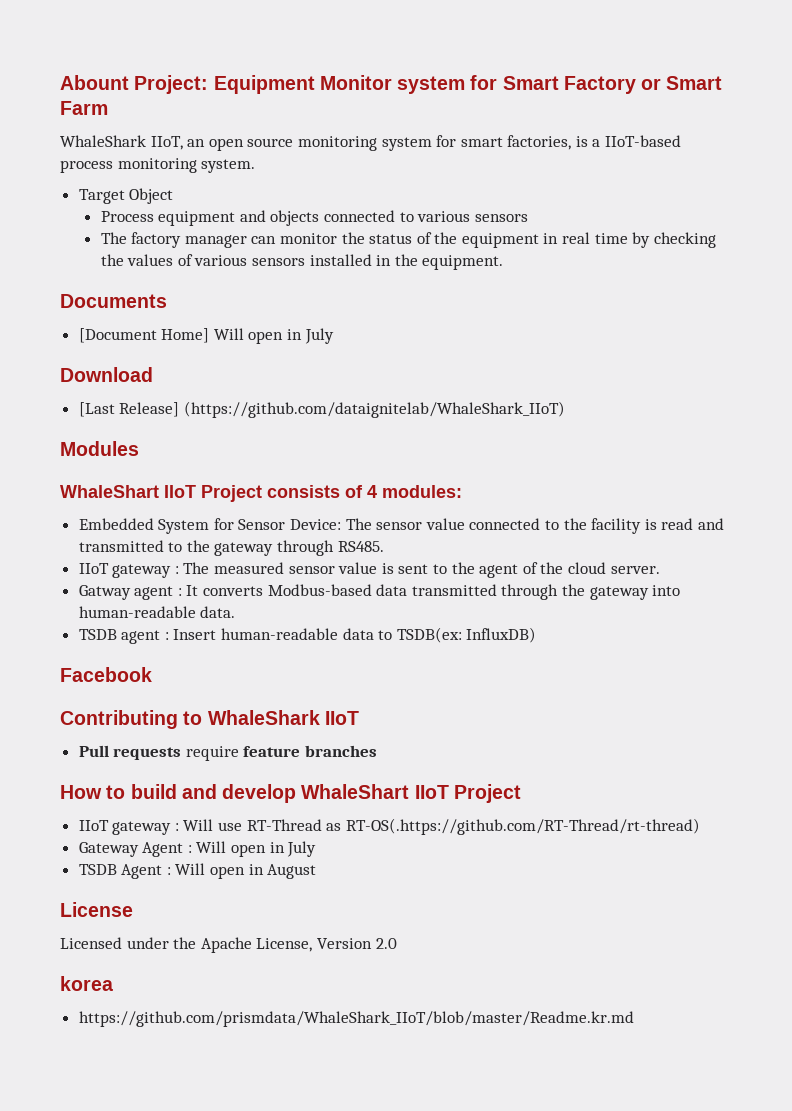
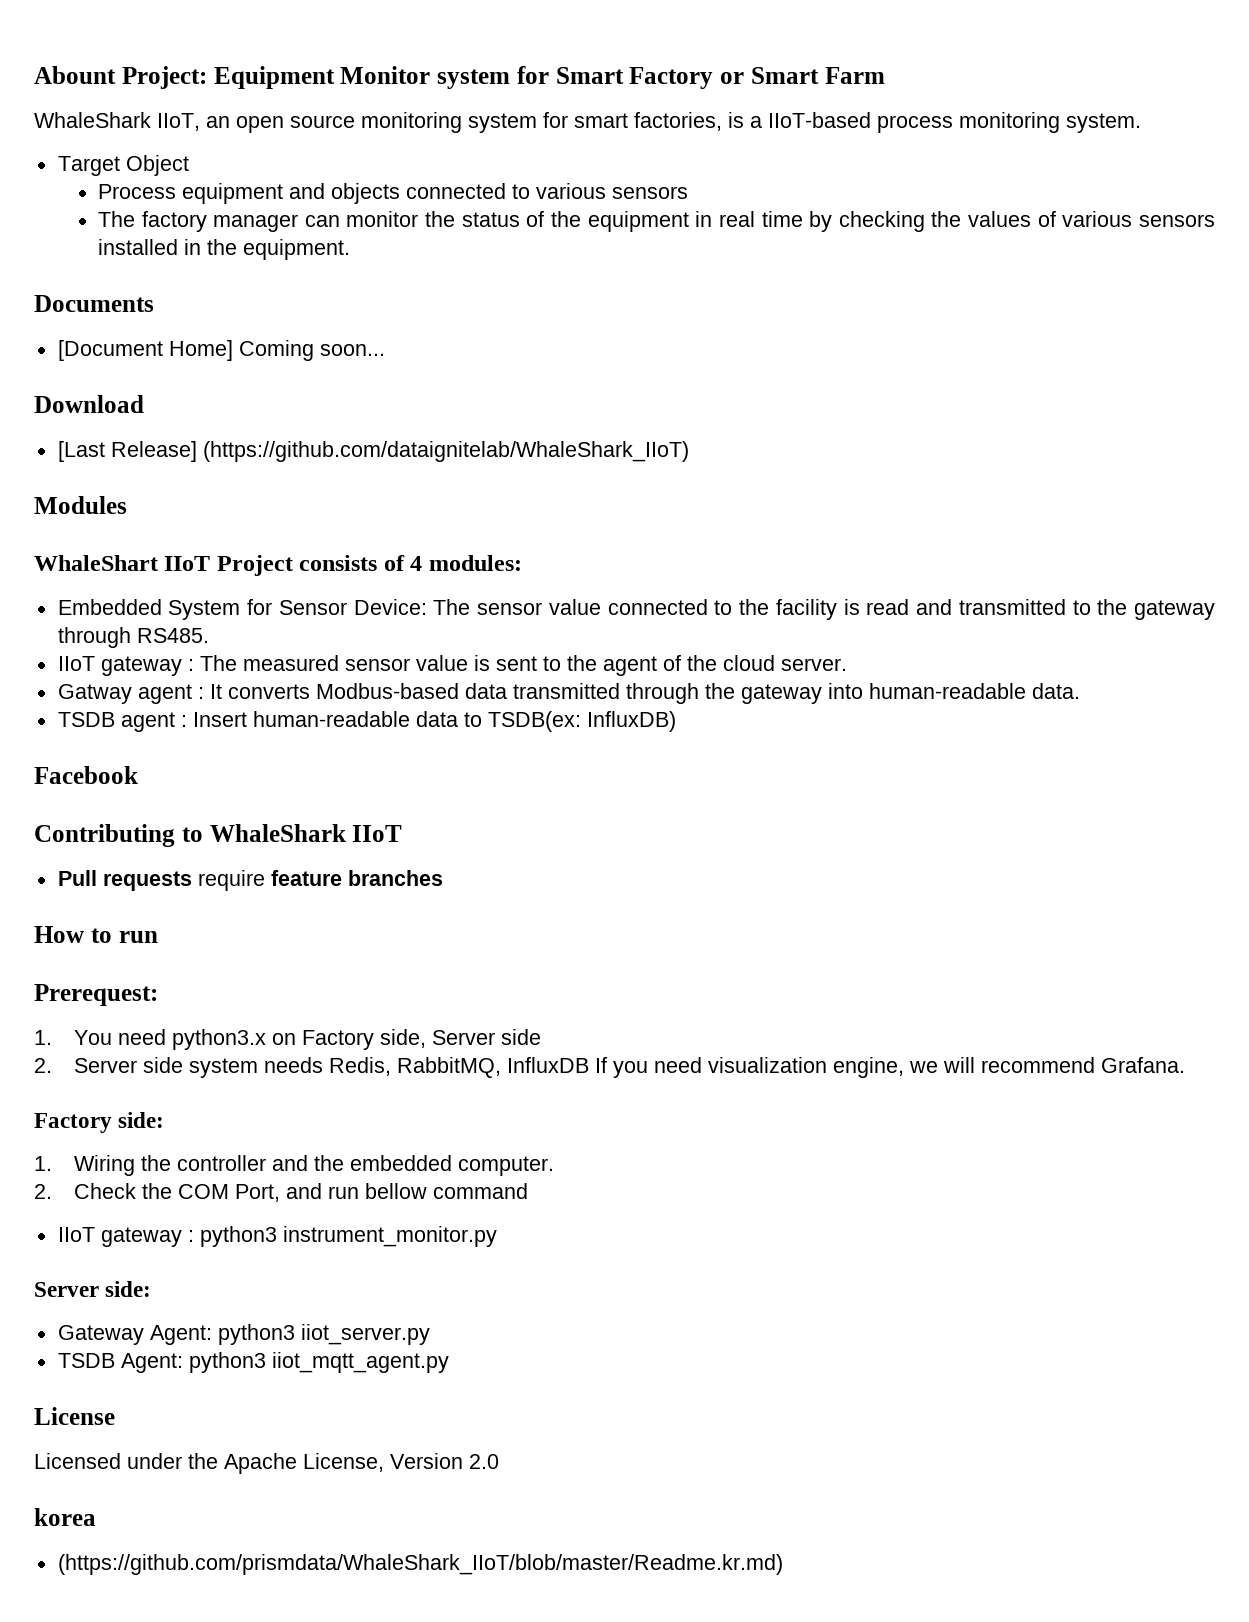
- [Document Home] Will open in July
+ [Document Home] Coming soon...
- How to build and develop WhaleShart IIoT Project
- IIoT gateway : Will use RT-Thread as RT-OS(.https://github.com/RT-Thread/rt-thread)
- Gateway Agent : Will open in July
- TSDB Agent : Will open in August
+ How to run
+ Prerequest:
+ 1. You need python3.x on Factory side, Server side
+ 2. Server side system needs Redis, RabbitMQ, InfluxDB If you need visualization engine, we will recommend Grafana.
+ Factory side:
+ 1. Wiring the controller and the embedded computer.
+ 2. Check the COM Port, and run bellow command
+ IIoT gateway : python3 instrument_monitor.py
+ Server side:
+ Gateway Agent: python3 iiot_server.py
+ TSDB Agent: python3 iiot_mqtt_agent.py
- https://github.com/prismdata/WhaleShark_IIoT/blob/master/Readme.kr.md
+ (https://github.com/prismdata/WhaleShark_IIoT/blob/master/Readme.kr.md)

